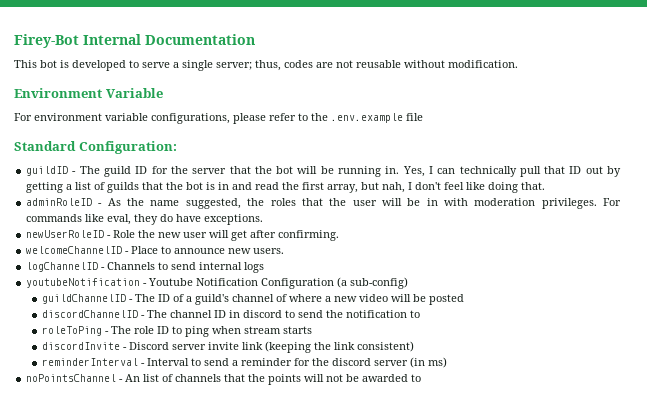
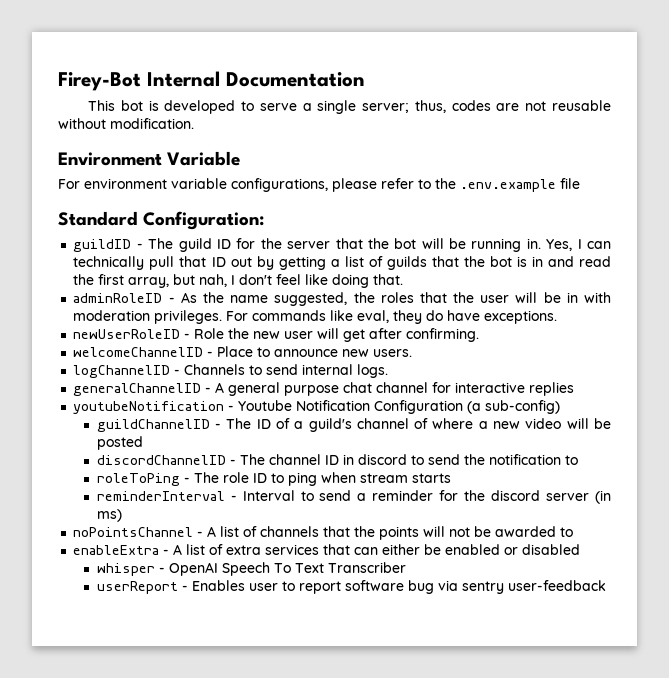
- logChannelID - Channels to send internal logs
+ logChannelID - Channels to send internal logs.
+ generalChannelID - A general purpose chat channel for interactive replies
- discordInvite - Discord server invite link (keeping the link consistent)
- noPointsChannel - An list of channels that the points will not be awarded to
+ noPointsChannel - A list of channels that the points will not be awarded to
+ enableExtra - A list of extra services that can either be enabled or disabled
+ whisper - OpenAI Speech To Text Transcriber
+ userReport - Enables user to report software bug via sentry user-feedback

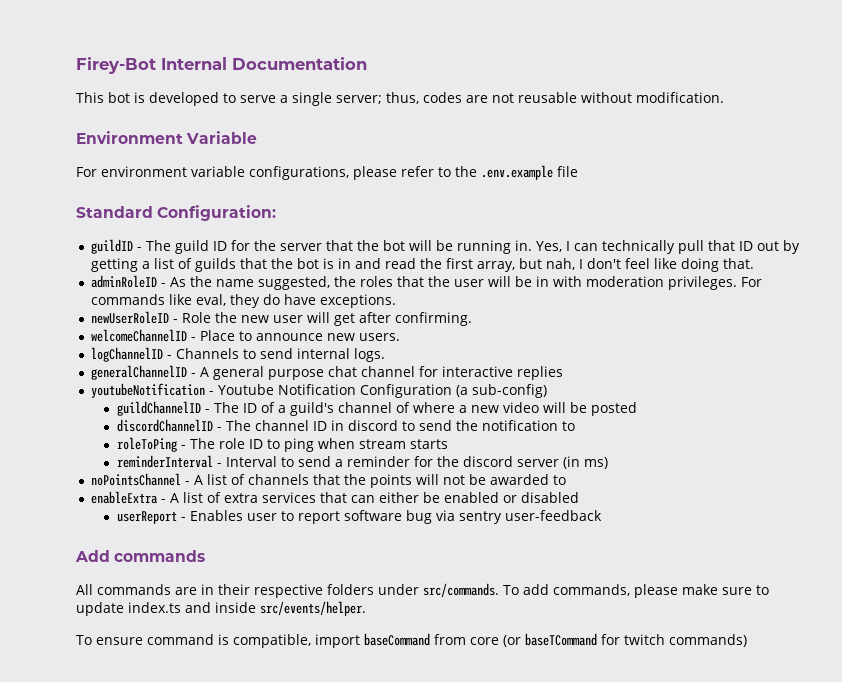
- whisper - OpenAI Speech To Text Transcriber
+ Add commands
+ All commands are in their respective folders under src/commands. To add commands, please make sure to update index.ts and inside src/events/helper.
+ To ensure command is compatible, import baseCommand from core (or baseTCommand for twitch commands)

